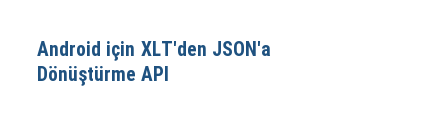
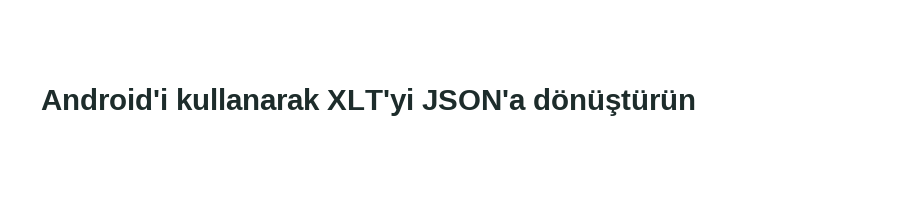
- Android için XLT'den JSON'a Dönüştürme API
+ Android'i kullanarak XLT'yi JSON'a dönüştürün

